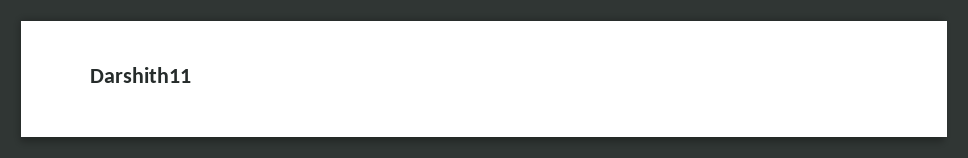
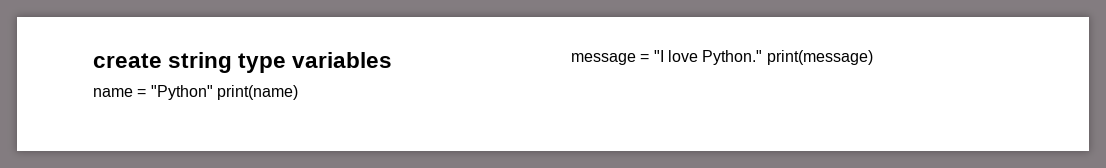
- Darshith11
+ create string type variables
+ name = "Python" print(name)
+ message = "I love Python." print(message)

